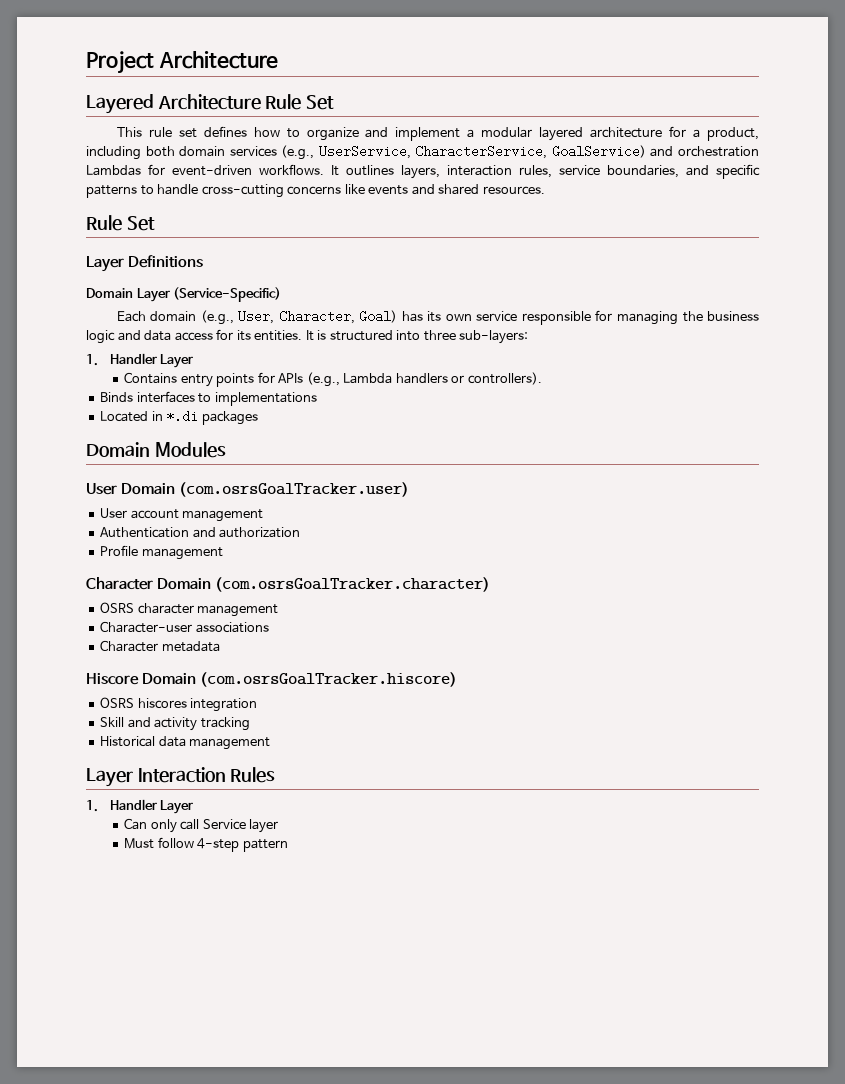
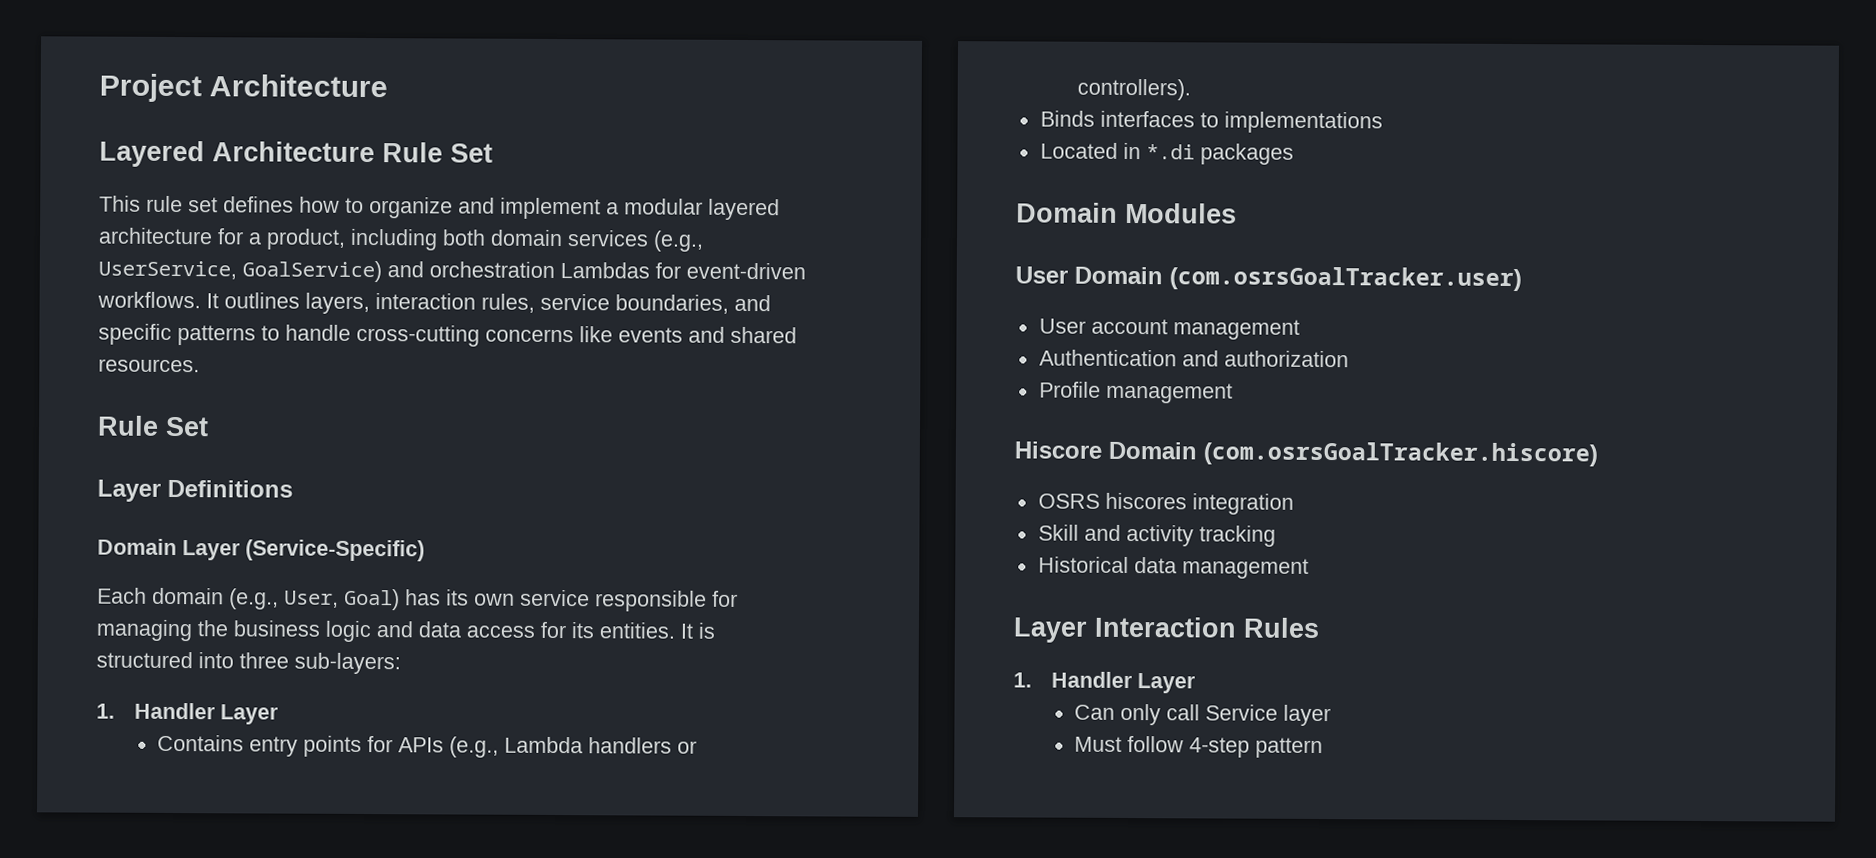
- This rule set defines how to organize and implement a modular layered architecture for a product, including both domain services (e.g., UserService, CharacterService, GoalService) and orchestration Lambdas for event-driven workflows.
+ This rule set defines how to organize and implement a modular layered architecture for a product, including both domain services (e.g., UserService, GoalService) and orchestration Lambdas for event-driven workflows.
- Each domain (e.g., User, Character, Goal) has its own service responsible for managing the business logic and data access for its entities.
+ Each domain (e.g., User, Goal) has its own service responsible for managing the business logic and data access for its entities.
- Character Domain (com.osrsGoalTracker.character)
- OSRS character management
- Character-user associations
- Character metadata

